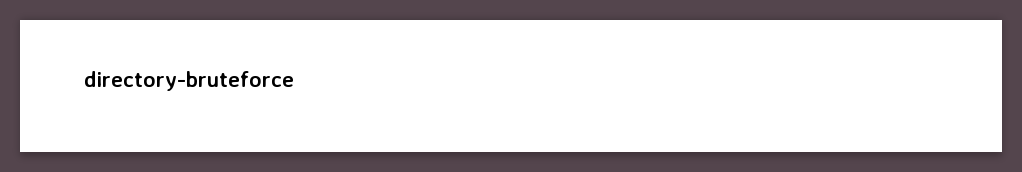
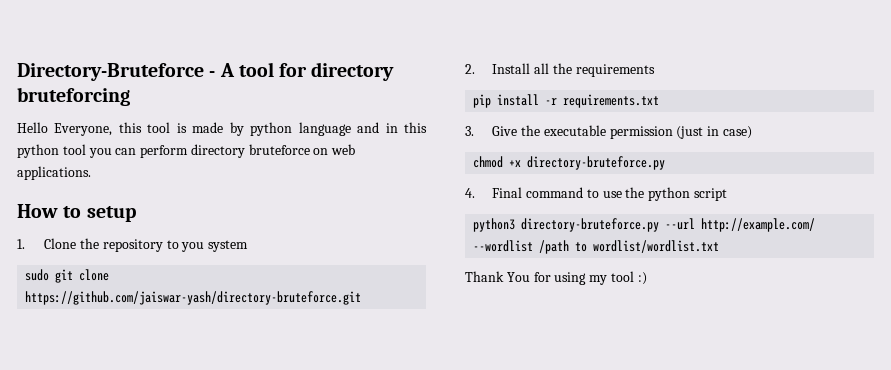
- directory-bruteforce
+ Directory-Bruteforce - A tool for directory bruteforcing
+ Hello Everyone, this tool is made by python language and in this python tool you can perform directory bruteforce on web applications.
+ How to setup
+ 1. Clone the repository to you system
+ sudo git clone https://github.com/jaiswar-yash/directory-bruteforce.git
+ 2. Install all the requirements
+ pip install -r requirements.txt
+ 3. Give the executable permission (just in case)
+ chmod +x directory-bruteforce.py
+ 4. Final command to use the python script
+ python3 directory-bruteforce.py --url http://example.com/ --wordlist /path to wordlist/wordlist.txt
+ Thank You for using my tool :)

